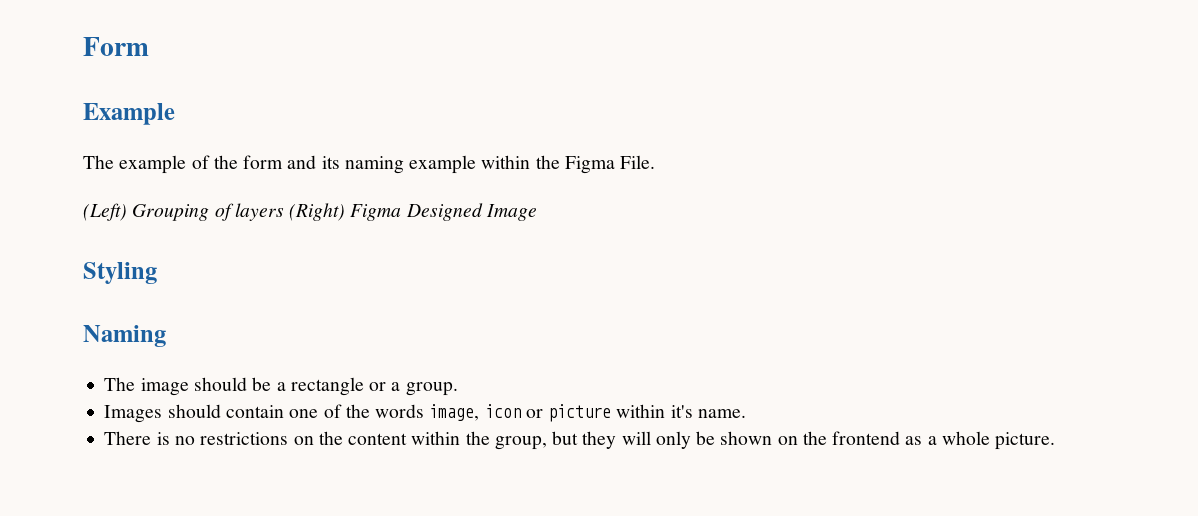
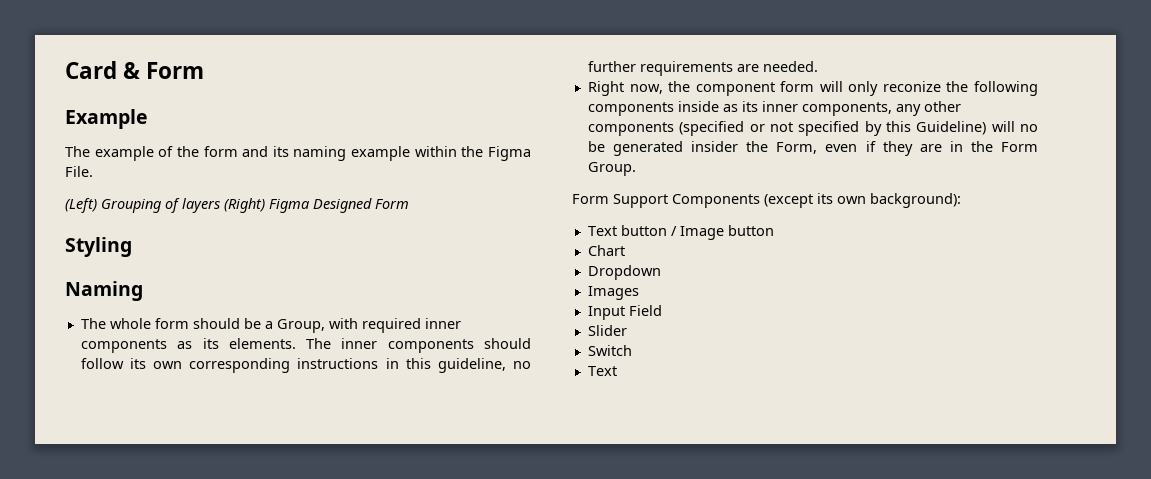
- Form
+ Card & Form
- (Left) Grouping of layers (Right) Figma Designed Image
+ (Left) Grouping of layers (Right) Figma Designed Form
- The image should be a rectangle or a group.
- Images should contain one of the words image, icon or picture within it's name.
- There is no restrictions on the content within the group, but they will only be shown on the frontend as a whole picture.
+ The whole form should be a Group, with required inner components as its elements. The inner components should follow its own corresponding instructions in this guideline, no further requirements are needed.
+ Right now, the component form will only reconize the following components inside as its inner components, any other components (specified or not specified by this Guideline) will no be generated insider the Form, even if they are in the Form Group.
+ Form Support Components (except its own background):
+ Text button / Image button
+ Chart
+ Dropdown
+ Images
+ Input Field
+ Slider
+ Switch
+ Text

